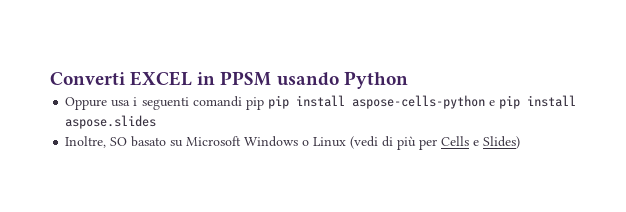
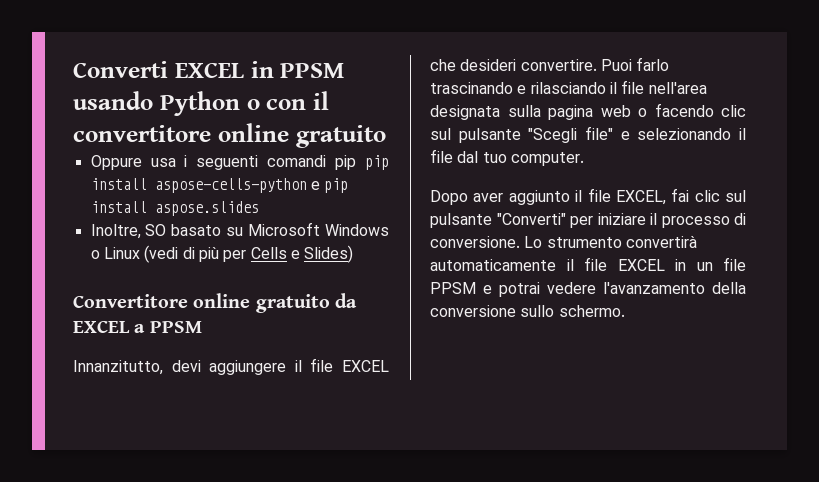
- Converti EXCEL in PPSM usando Python
+ Converti EXCEL in PPSM usando Python o con il convertitore online gratuito
+ Convertitore online gratuito da EXCEL a PPSM
+ Innanzitutto, devi aggiungere il file EXCEL che desideri convertire. Puoi farlo trascinando e rilasciando il file nell'area designata sulla pagina web o facendo clic sul pulsante "Scegli file" e selezionando il file dal tuo computer.
+ Dopo aver aggiunto il file EXCEL, fai clic sul pulsante "Converti" per iniziare il processo di conversione. Lo strumento convertirà automaticamente il file EXCEL in un file PPSM e potrai vedere l'avanzamento della conversione sullo schermo.

